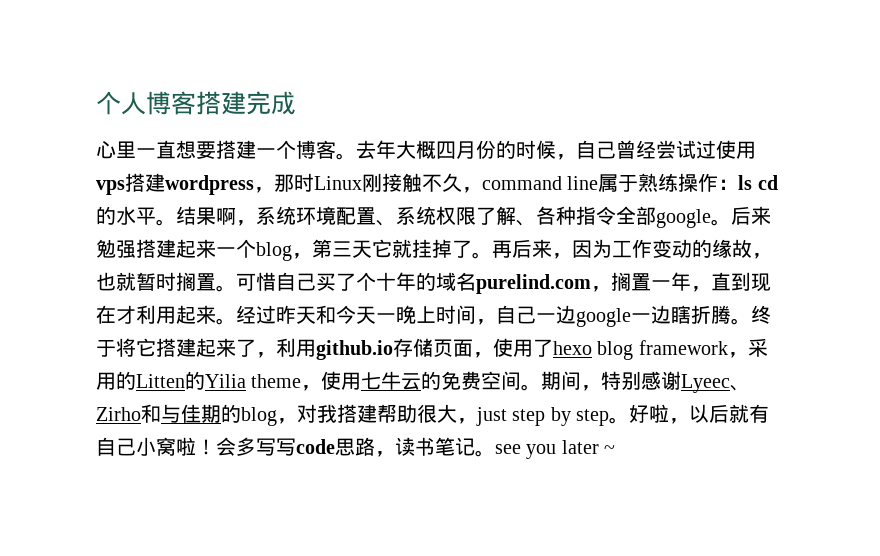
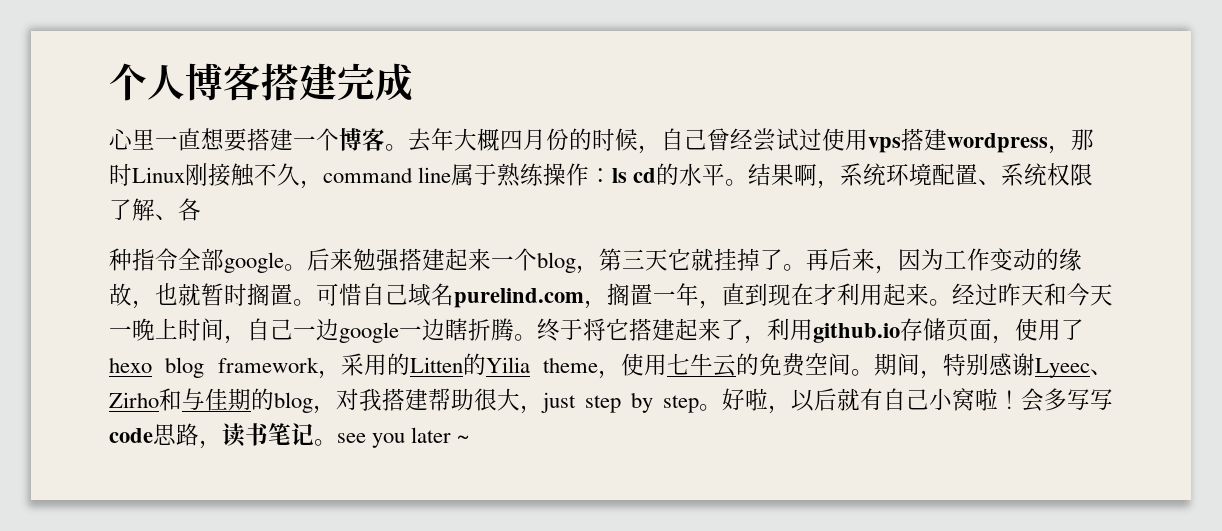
- 结果啊，系统环境配置、系统权限了解、各种指令全部google。
+ 结果啊，系统环境配置、系统权限了解、各
+ 种指令全部google。
- 可惜自己买了个十年的域名purelind.com，搁置一年，直到现在才利用起来。
+ 可惜自己域名purelind.com，搁置一年，直到现在才利用起来。

